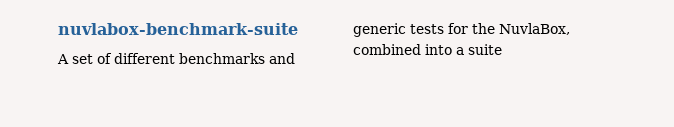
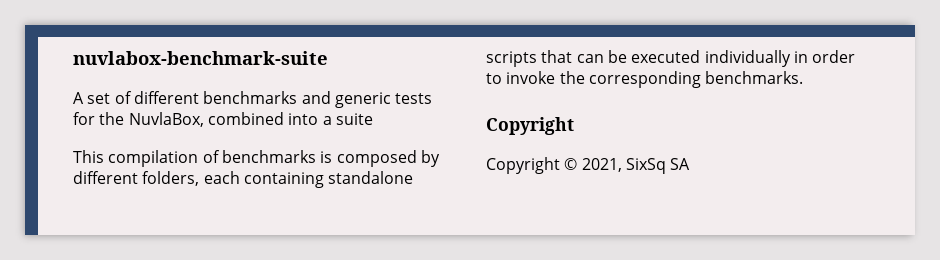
+ This compilation of benchmarks is composed by different folders, each containing standalone scripts that can be executed individually in order to invoke the corresponding benchmarks.
+ Copyright
+ Copyright © 2021, SixSq SA

